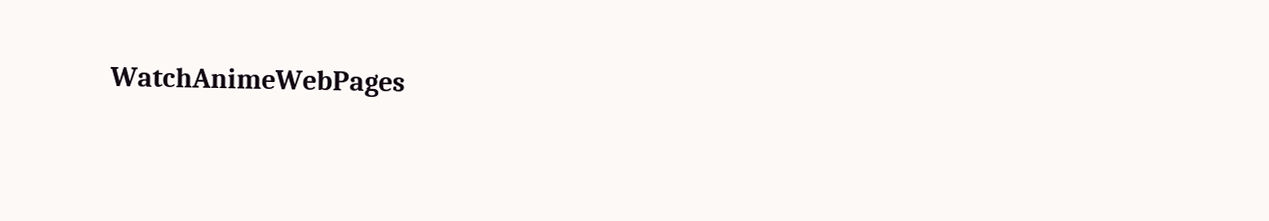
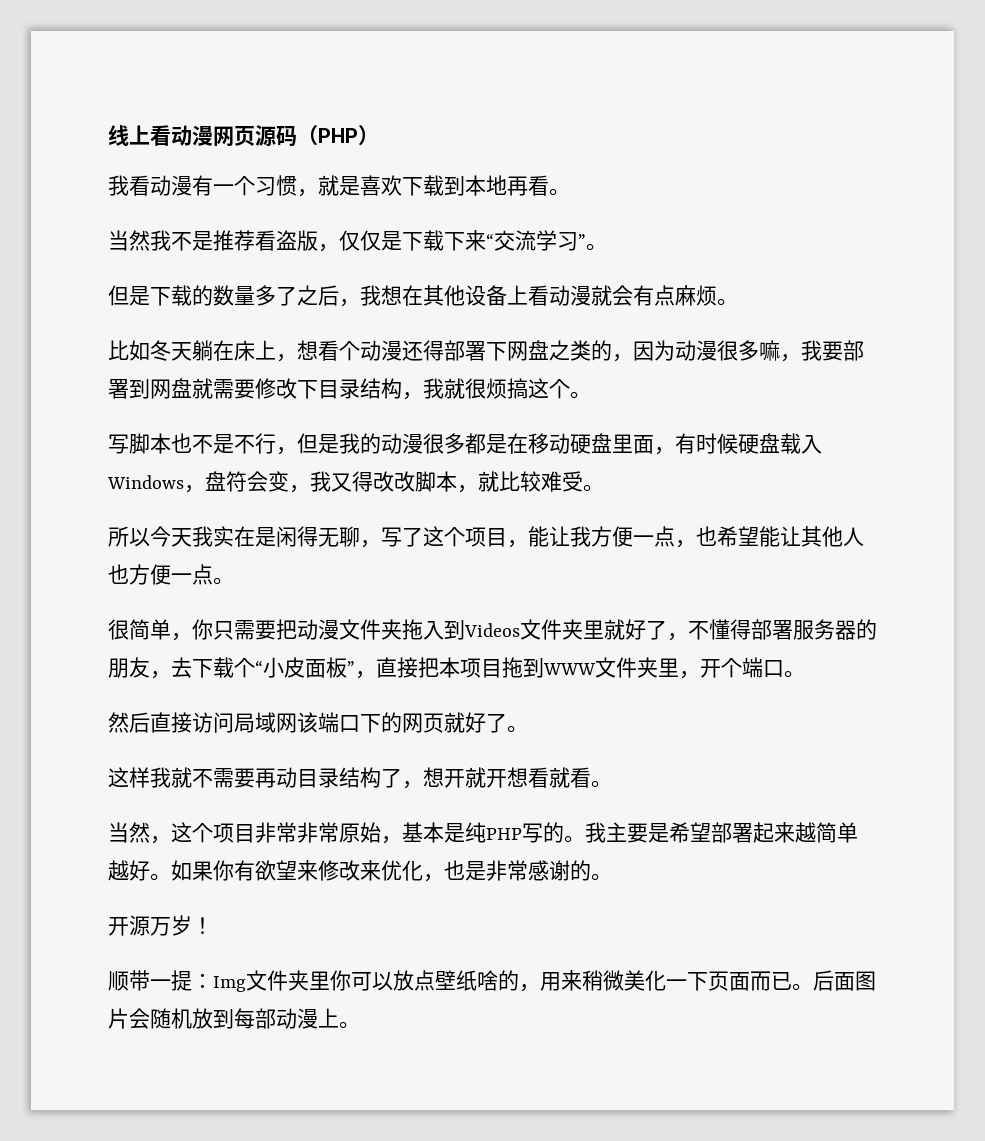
- WatchAnimeWebPages
+ 线上看动漫网页源码（PHP）
+ 我看动漫有一个习惯，就是喜欢下载到本地再看。
+ 当然我不是推荐看盗版，仅仅是下载下来“交流学习”。
+ 但是下载的数量多了之后，我想在其他设备上看动漫就会有点麻烦。
+ 比如冬天躺在床上，想看个动漫还得部署下网盘之类的，因为动漫很多嘛，我要部署到网盘就需要修改下目录结构，我就很烦搞这个。
+ 写脚本也不是不行，但是我的动漫很多都是在移动硬盘里面，有时候硬盘载入Windows，盘符会变，我又得改改脚本，就比较难受。
+ 所以今天我实在是闲得无聊，写了这个项目，能让我方便一点，也希望能让其他人也方便一点。
+ 很简单，你只需要把动漫文件夹拖入到Videos文件夹里就好了，不懂得部署服务器的朋友，去下载个“小皮面板”，直接把本项目拖到WWW文件夹里，开个端口。
+ 然后直接访问局域网该端口下的网页就好了。
+ 这样我就不需要再动目录结构了，想开就开想看就看。
+ 当然，这个项目非常非常原始，基本是纯PHP写的。我主要是希望部署起来越简单越好。如果你有欲望来修改来优化，也是非常感谢的。
+ 开源万岁！
+ 顺带一提：Img文件夹里你可以放点壁纸啥的，用来稍微美化一下页面而已。后面图片会随机放到每部动漫上。

